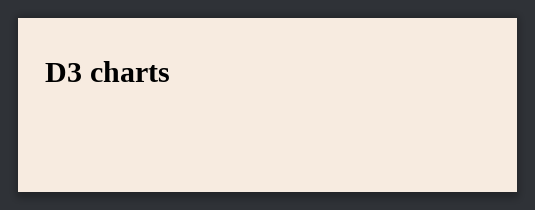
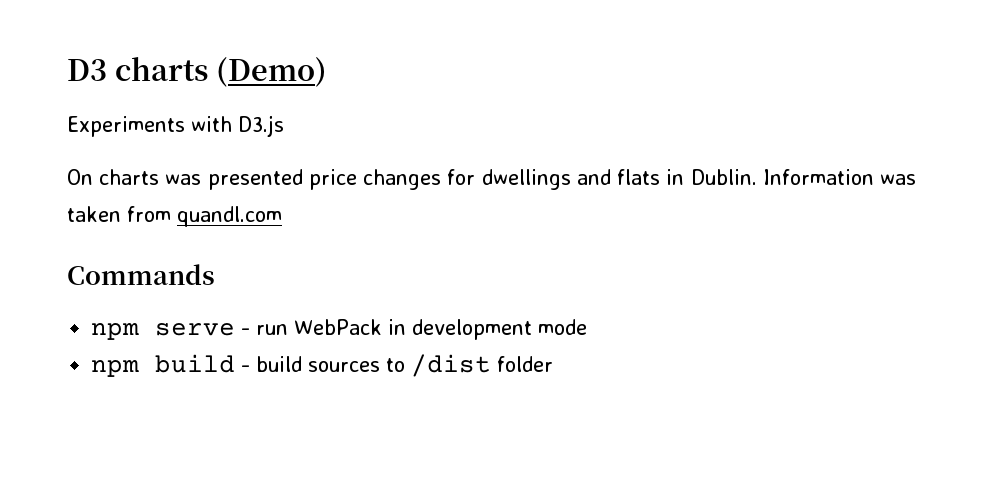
- D3 charts
+ D3 charts (Demo)
+ Experiments with D3.js
+ On charts was presented price changes for dwellings and flats in Dublin. Information was taken from quandl.com
+ Commands
+ npm serve - run WebPack in development mode
+ npm build - build sources to /dist folder

